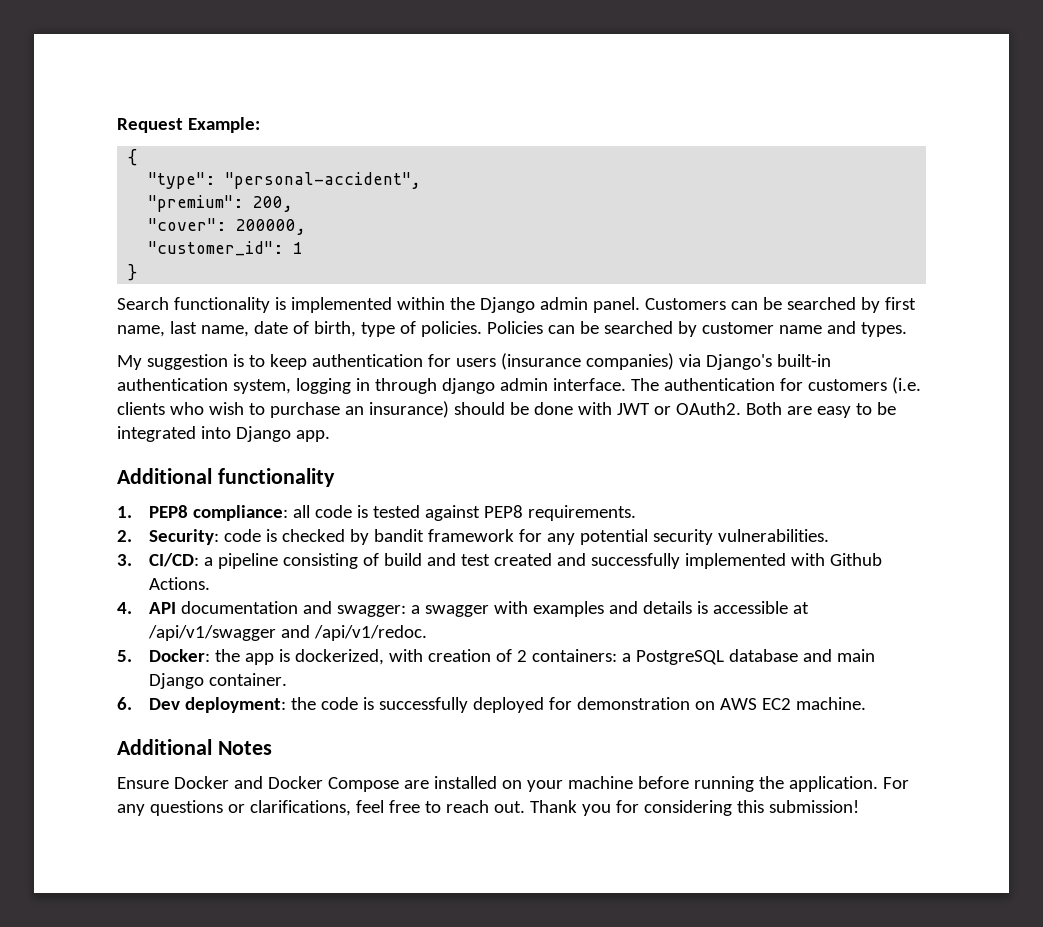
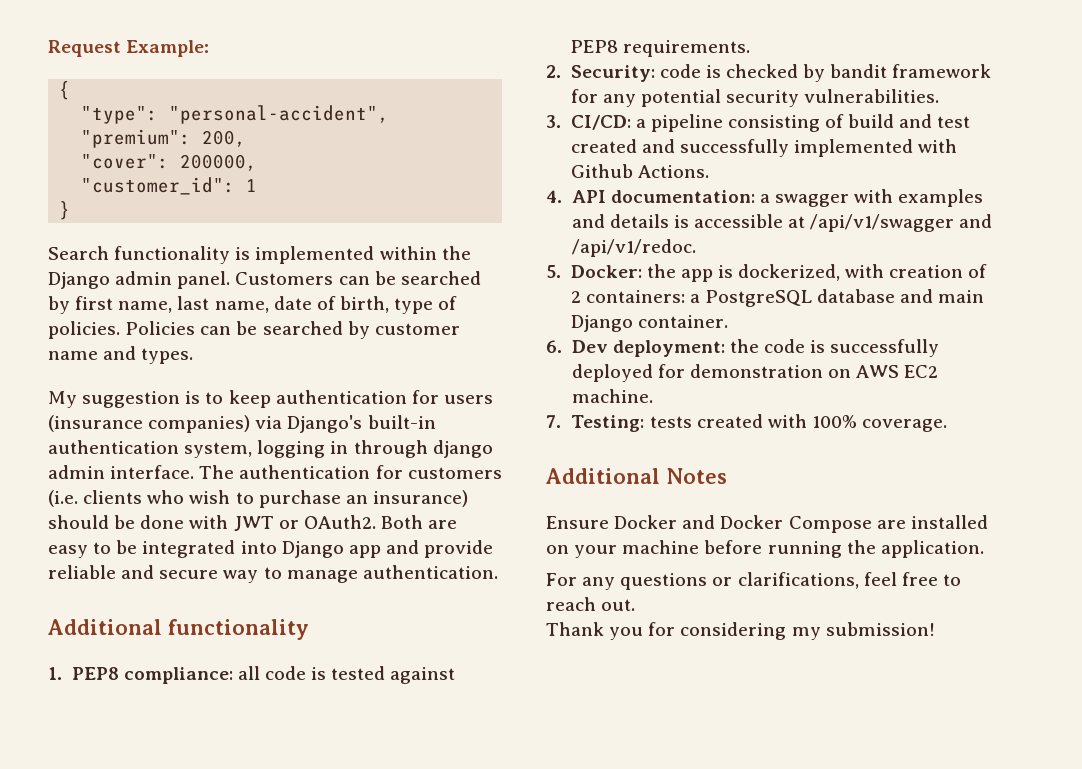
- Both are easy to be integrated into Django app.
+ Both are easy to be integrated into Django app and provide reliable and secure way to manage authentication.
- 4. API documentation and swagger: a swagger with examples and details is accessible at /api/v1/swagger and /api/v1/redoc.
+ 4. API documentation: a swagger with examples and details is accessible at /api/v1/swagger and /api/v1/redoc.
+ 7. Testing: tests created with 100% coverage.
- Ensure Docker and Docker Compose are installed on your machine before running the application. For any questions or clarifications, feel free to reach out. Thank you for considering this submission!
+ Ensure Docker and Docker Compose are installed on your machine before running the application.
+ For any questions or clarifications, feel free to reach out.
+ Thank you for considering my submission!

